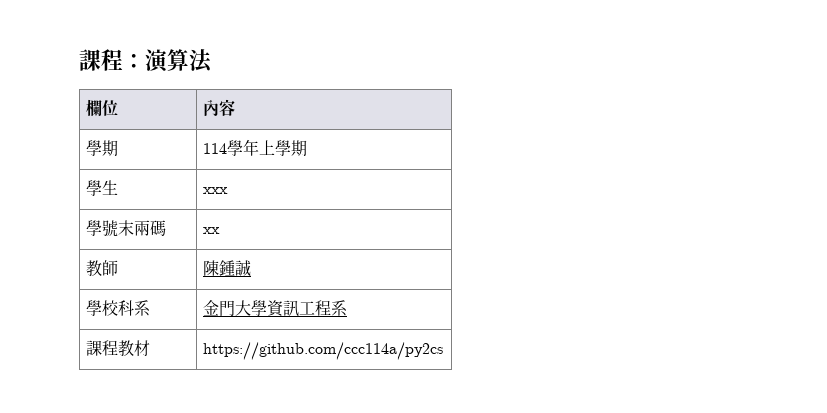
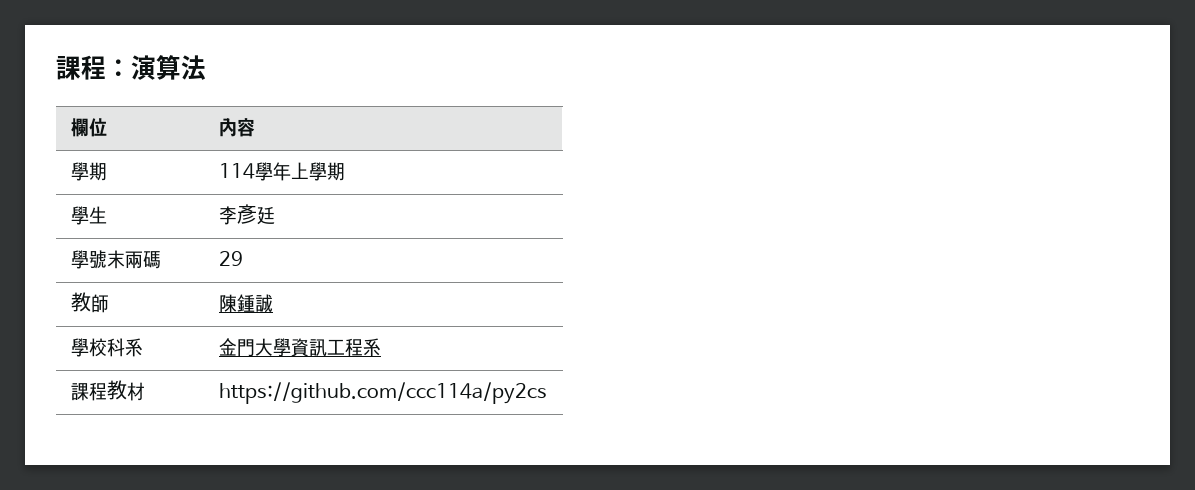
- 學生 | xxx
+ 學生 | 李彥廷
- 學號末兩碼 | xx
+ 學號末兩碼 | 29

